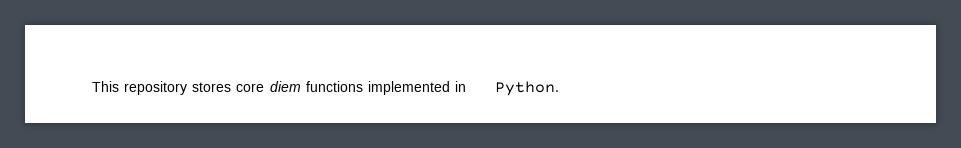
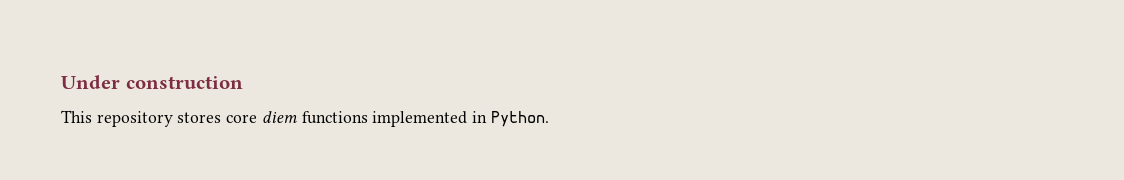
+ Under construction

